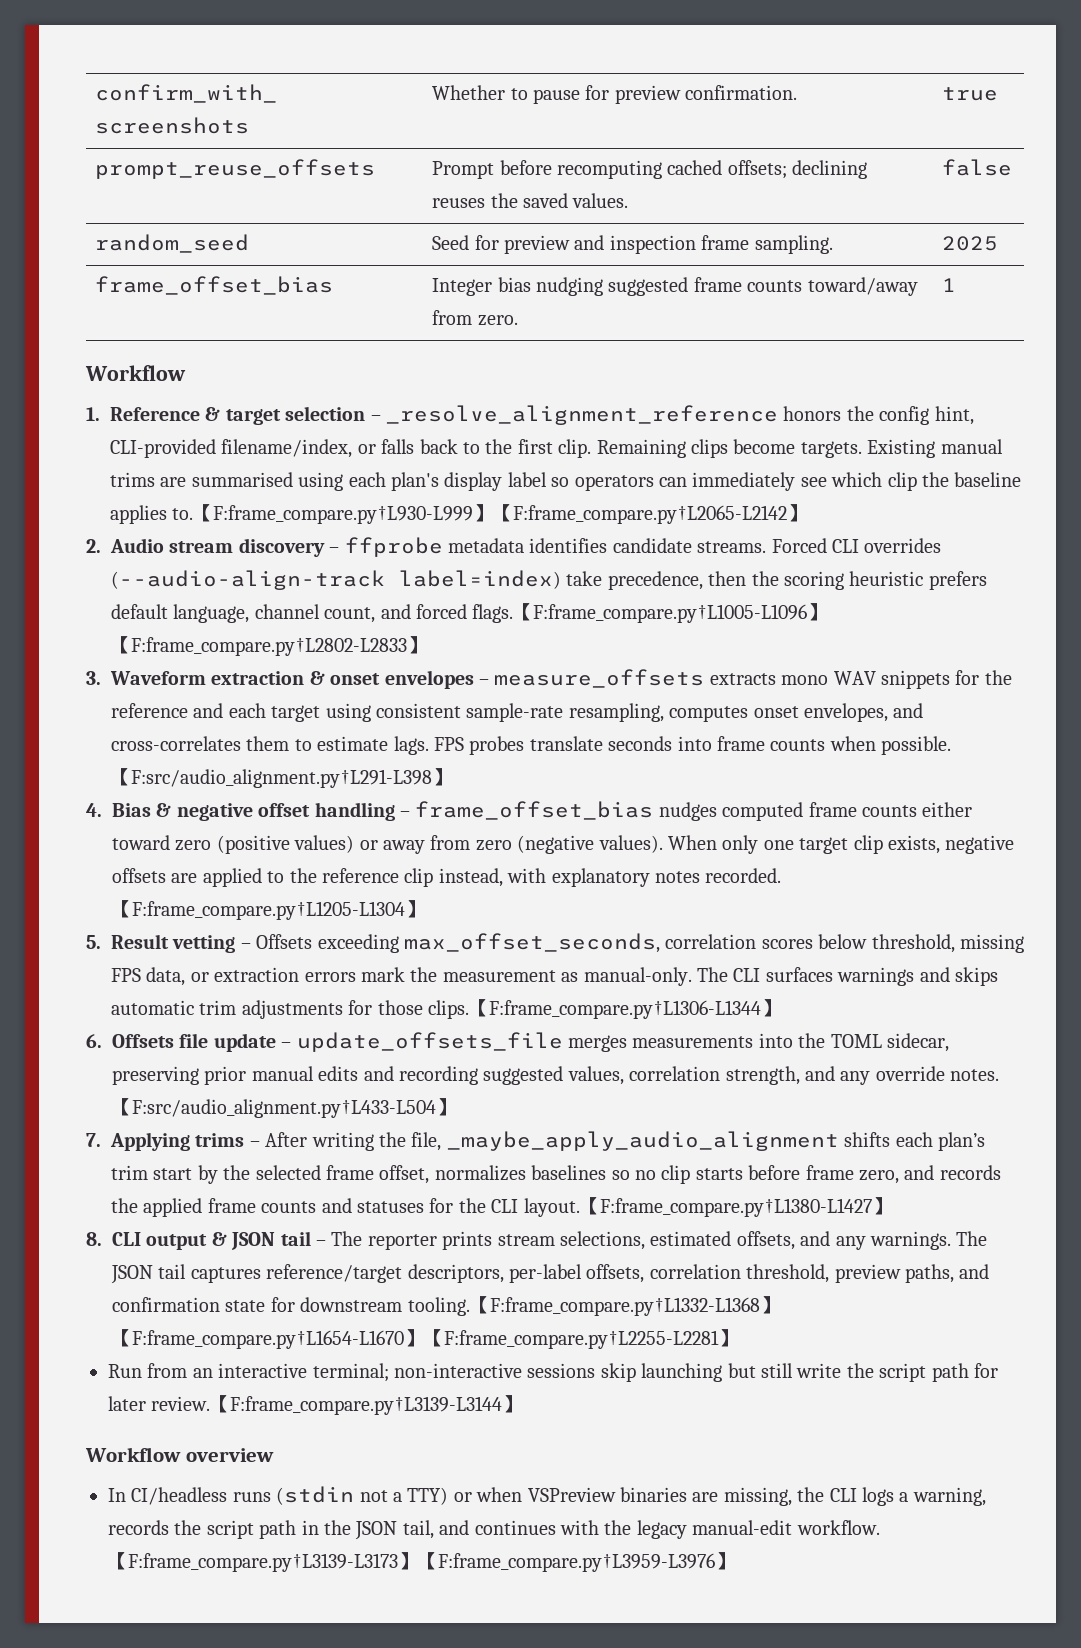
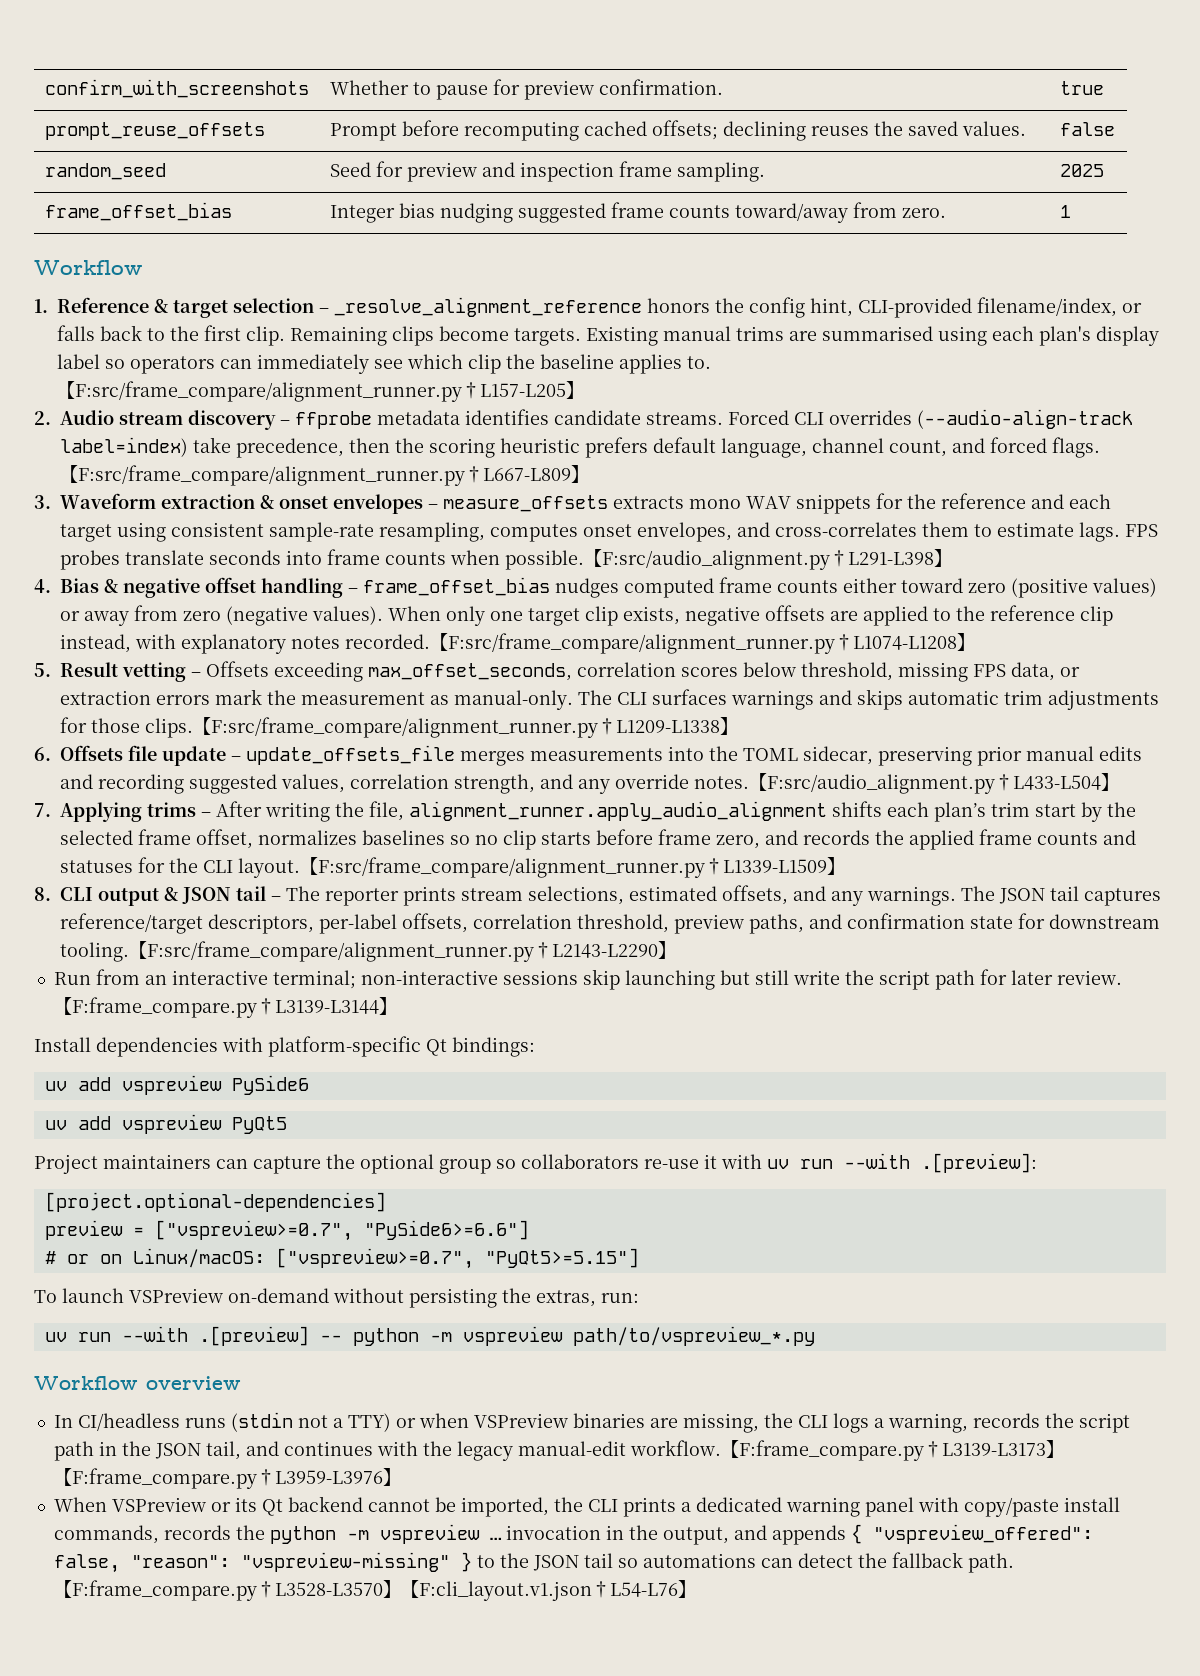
- 【F:frame_compare.py†L930-L999】【F:frame_compare.py†L2065-L2142】
+ 【F:src/frame_compare/alignment_runner.py†L157-L205】
- 【F:frame_compare.py†L1005-L1096】【F:frame_compare.py†L2802-L2833】
+ 【F:src/frame_compare/alignment_runner.py†L667-L809】
- 【F:frame_compare.py†L1205-L1304】
+ 【F:src/frame_compare/alignment_runner.py†L1074-L1208】
- 【F:frame_compare.py†L1306-L1344】
+ 【F:src/frame_compare/alignment_runner.py†L1209-L1338】
- 7. Applying trims – After writing the file, _maybe_apply_audio_alignment shifts each plan’s trim start by the selected frame offset, normalizes baselines so no clip starts before frame zero, and records the applied frame counts and statuses for the CLI layout.
+ 7. Applying trims – After writing the file, alignment_runner.apply_audio_alignment shifts each plan’s trim start by the selected frame offset, normalizes baselines so no clip starts before frame zero, and records the applied frame counts and statuses for the CLI layout.
- 【F:frame_compare.py†L1380-L1427】
+ 【F:src/frame_compare/alignment_runner.py†L1339-L1509】
- 【F:frame_compare.py†L1332-L1368】【F:frame_compare.py†L1654-L1670】【F:frame_compare.py†L2255-L2281】
+ 【F:src/frame_compare/alignment_runner.py†L2143-L2290】
+ Install dependencies with platform-specific Qt bindings:
+ uv add vspreview PySide6
+ uv add vspreview PyQt5
+ Project maintainers can capture the optional group so collaborators re-use it with uv run --with .[preview]:
+ [project.optional-dependencies]
+ preview = ["vspreview>=0.7", "PySide6>=6.6"]
+ # or on Linux/macOS: ["vspreview>=0.7", "PyQt5>=5.15"]
+ To launch VSPreview on-demand without persisting the extras, run:
+ uv run --with .[preview] -- python -m vspreview path/to/vspreview_*.py
+ When VSPreview or its Qt backend cannot be imported, the CLI prints a dedicated warning panel with copy/paste install commands, records the python -m vspreview … invocation in the output, and appends { "vspreview_offered": false, "reason": "vspreview-missing" } to the JSON tail so automations can detect the fallback path.【F:frame_compare.py†L3528-L3570】【F:cli_layout.v1.json†L54-L76】

